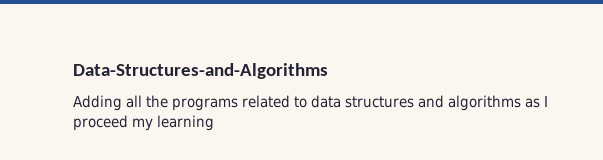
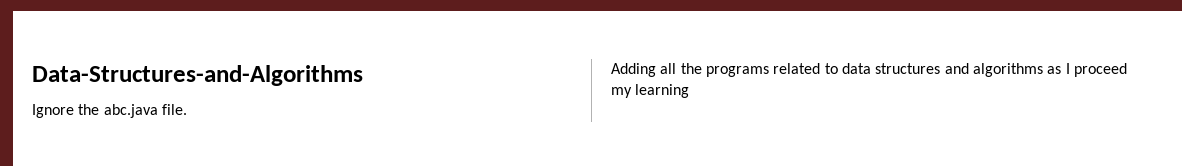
+ Ignore the abc.java file.

